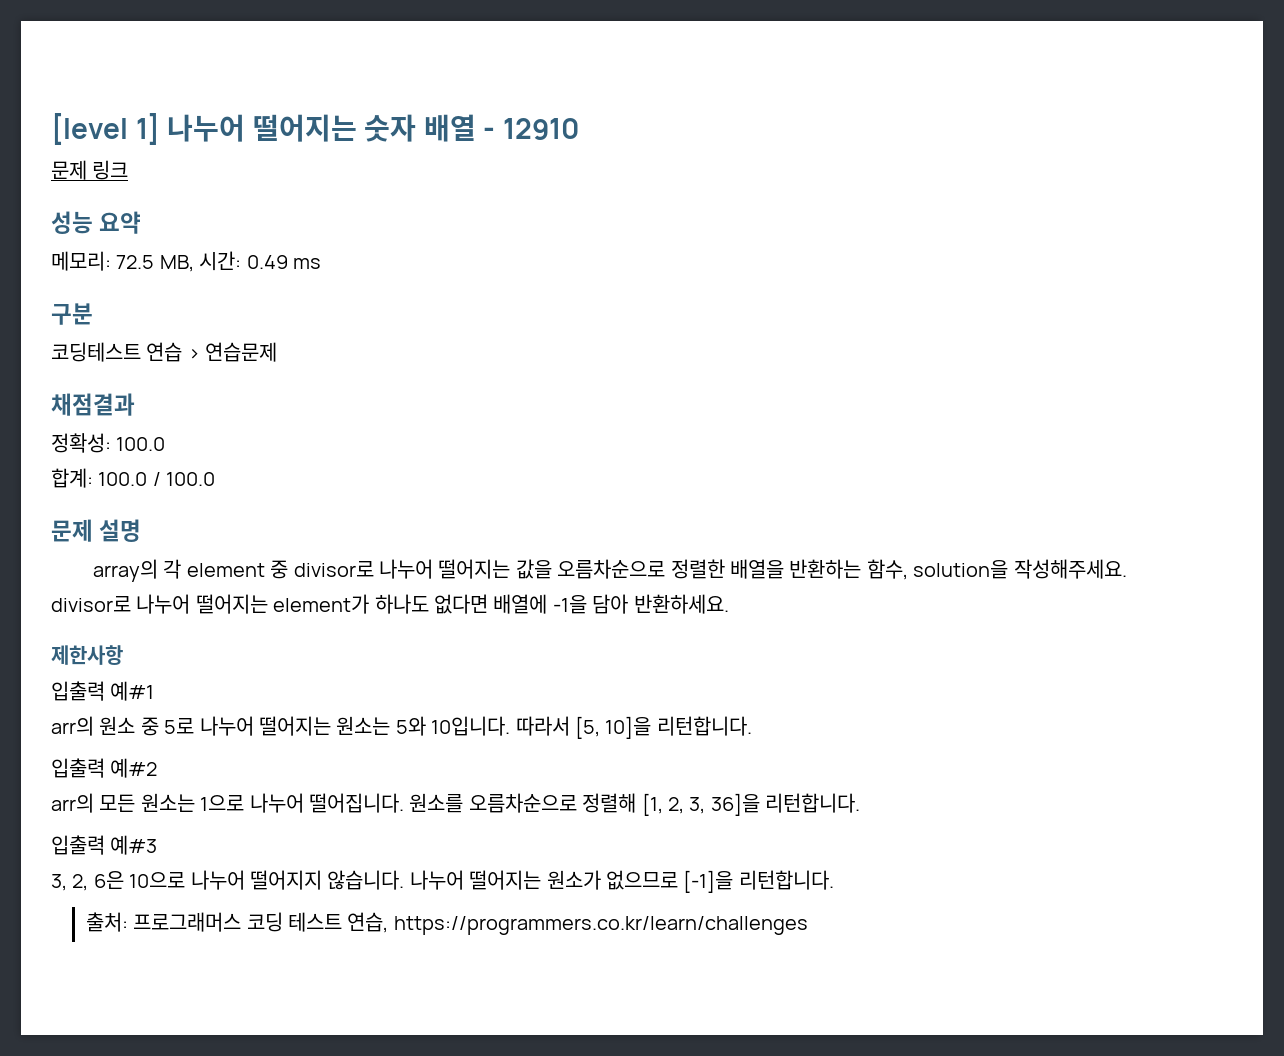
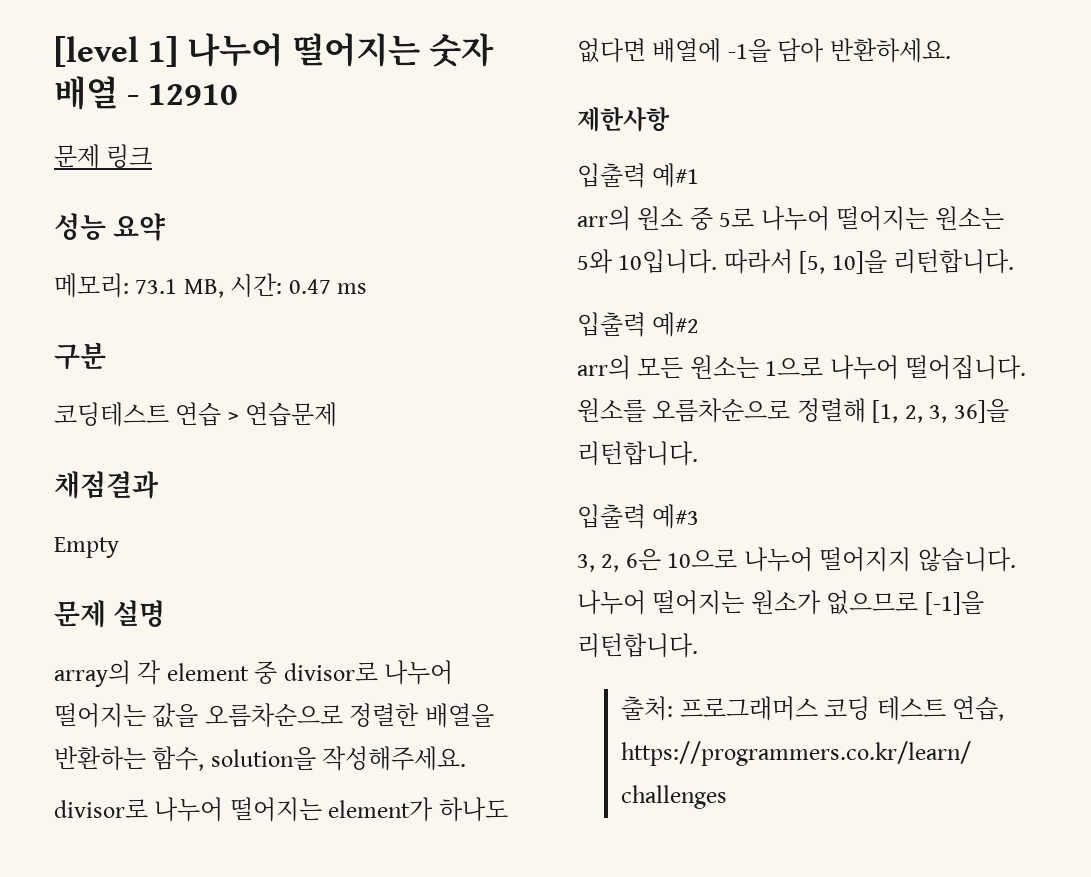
- 메모리: 72.5 MB, 시간: 0.49 ms
+ 메모리: 73.1 MB, 시간: 0.47 ms
- 정확성: 100.0
- 합계: 100.0 / 100.0
+ Empty

